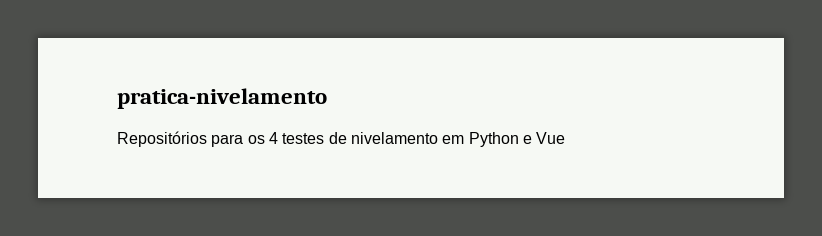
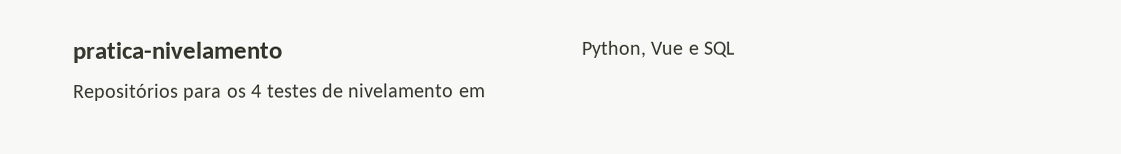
- Repositórios para os 4 testes de nivelamento em Python e Vue
+ Repositórios para os 4 testes de nivelamento em Python, Vue e SQL

